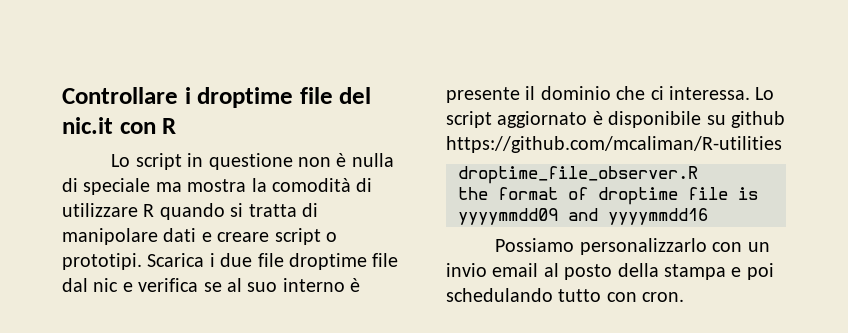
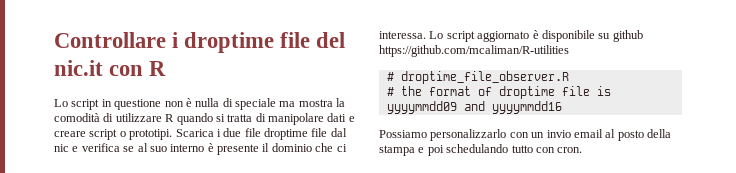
- droptime_file_observer.R
+ # droptime_file_observer.R
- the format of droptime file is yyyymmdd09 and yyyymmdd16
+ # the format of droptime file is yyyymmdd09 and yyyymmdd16

